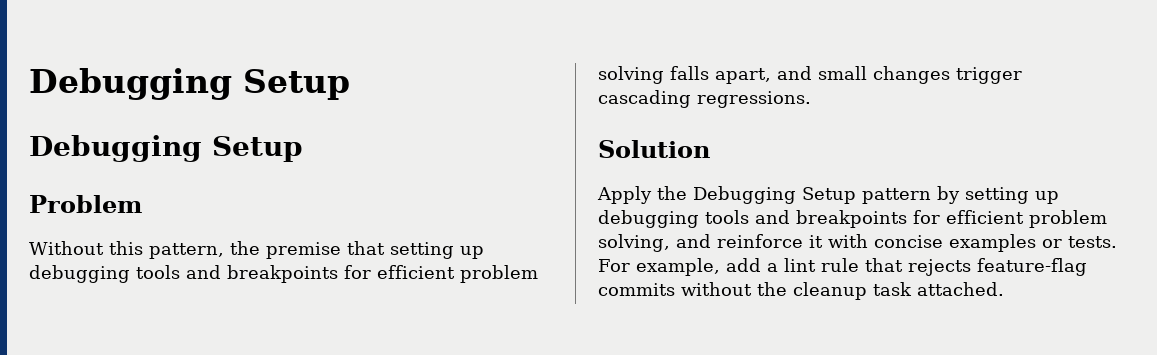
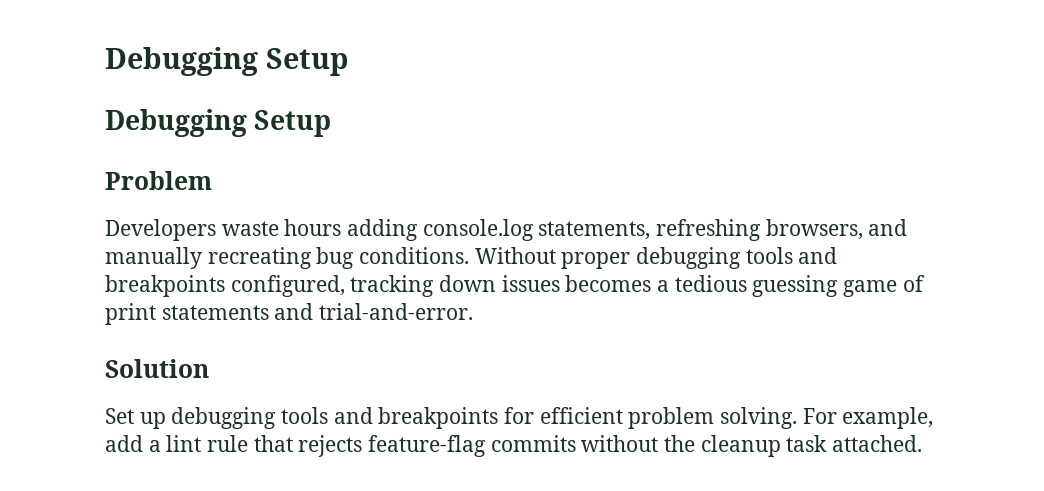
- Without this pattern, the premise that setting up debugging tools and breakpoints for efficient problem solving falls apart, and small changes trigger cascading regressions.
+ Developers waste hours adding console.log statements, refreshing browsers, and manually recreating bug conditions. Without proper debugging tools and breakpoints configured, tracking down issues becomes a tedious guessing game of print statements and trial-and-error.
  Solution
- Apply the Debugging Setup pattern by setting up debugging tools and breakpoints for efficient problem solving, and reinforce it with concise examples or tests.
+ Set up debugging tools and breakpoints for efficient problem solving.

